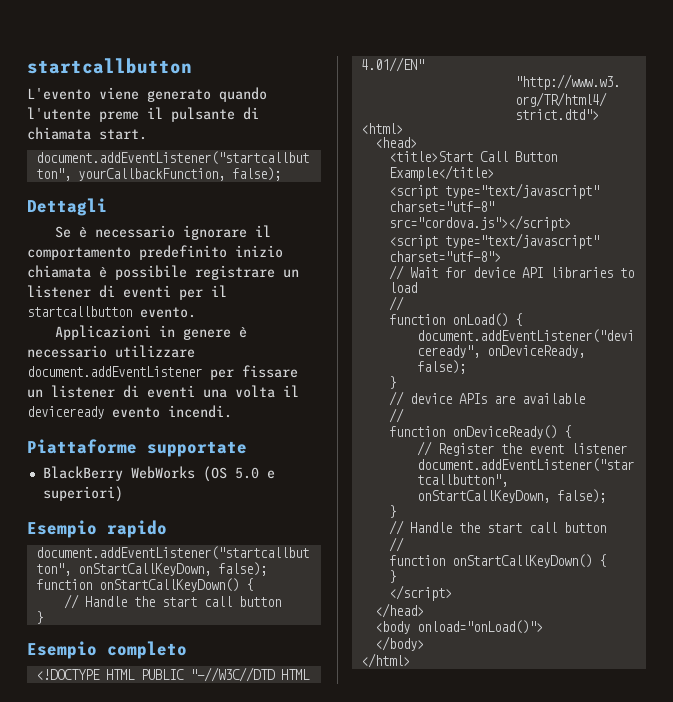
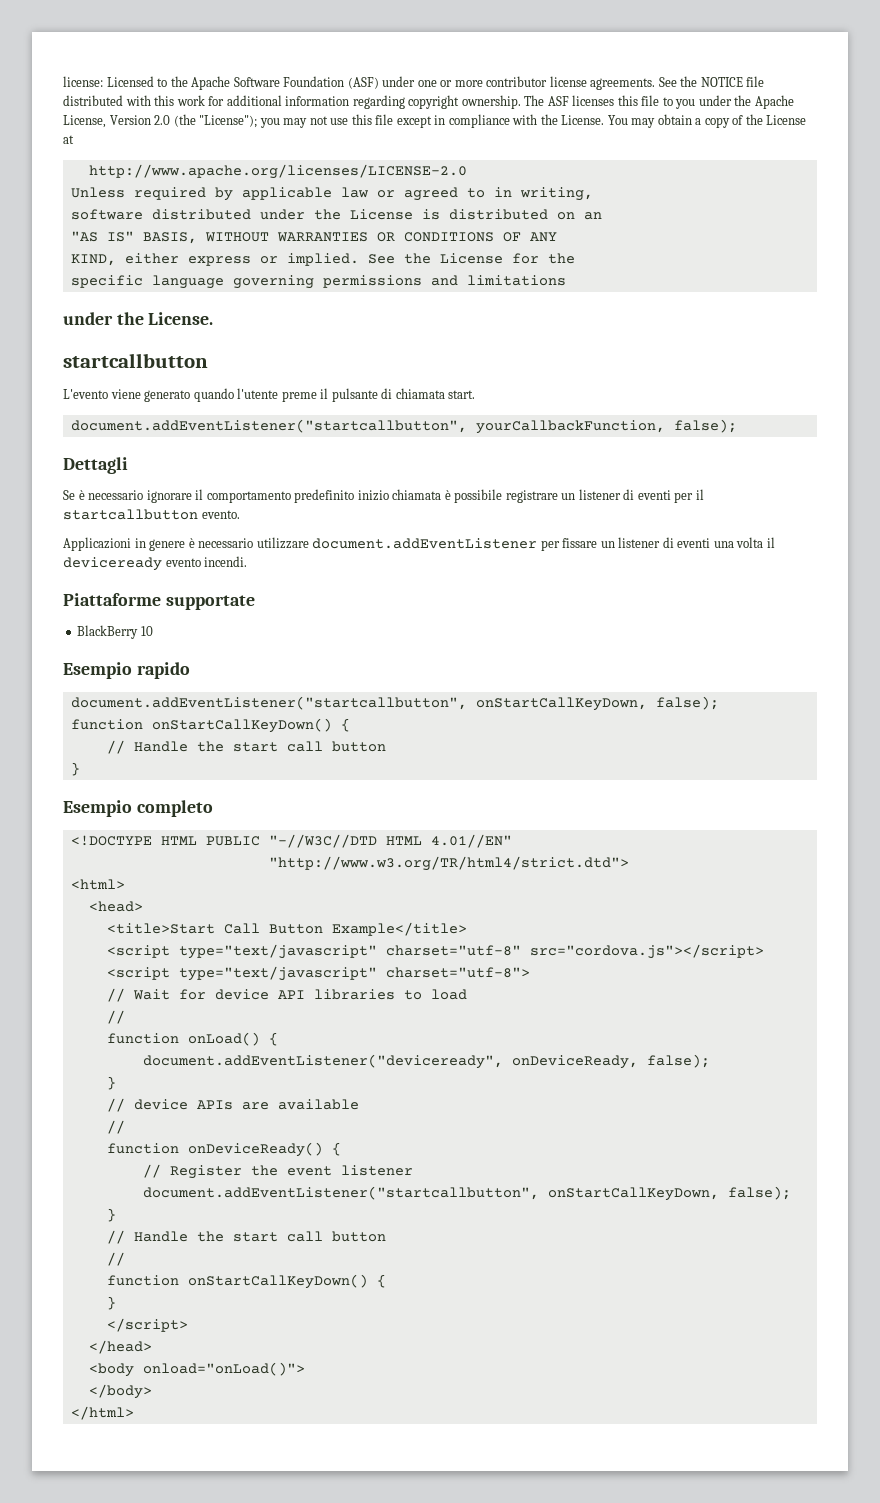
+ license: Licensed to the Apache Software Foundation (ASF) under one or more contributor license agreements. See the NOTICE file distributed with this work for additional information regarding copyright ownership. The ASF licenses this file to you under the Apache License, Version 2.0 (the "License"); you may not use this file except in compliance with the License. You may obtain a copy of the License at
+ http://www.apache.org/licenses/LICENSE-2.0
+ Unless required by applicable law or agreed to in writing,
+ software distributed under the License is distributed on an
+ "AS IS" BASIS, WITHOUT WARRANTIES OR CONDITIONS OF ANY
+ KIND, either express or implied. See the License for the
+ specific language governing permissions and limitations
+ under the License.
- BlackBerry WebWorks (OS 5.0 e superiori)
+ BlackBerry 10

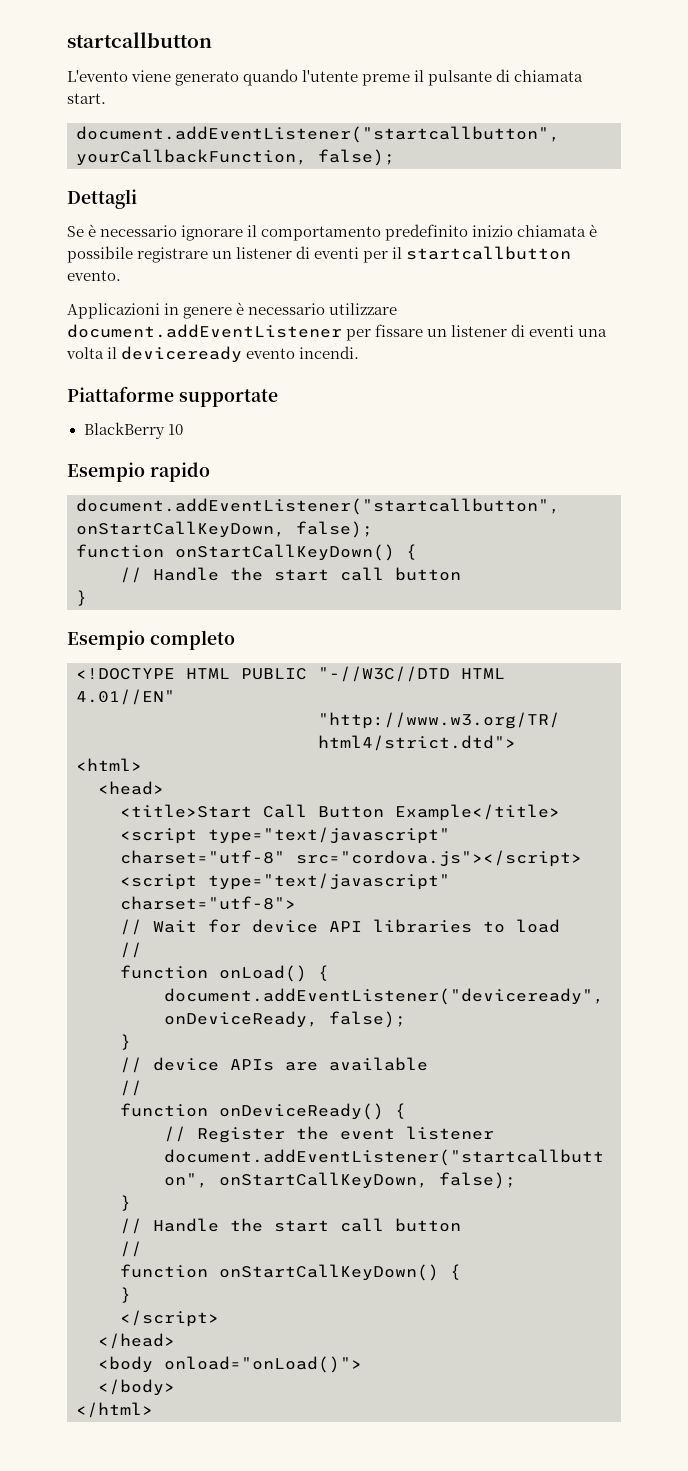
- license: Licensed to the Apache Software Foundation (ASF) under one or more contributor license agreements. See the NOTICE file distributed with this work for additional information regarding copyright ownership. The ASF licenses this file to you under the Apache License, Version 2.0 (the "License"); you may not use this file except in compliance with the License. You may obtain a copy of the License at
- http://www.apache.org/licenses/LICENSE-2.0
- Unless required by applicable law or agreed to in writing,
- software distributed under the License is distributed on an
- "AS IS" BASIS, WITHOUT WARRANTIES OR CONDITIONS OF ANY
- KIND, either express or implied. See the License for the
- specific language governing permissions and limitations
- under the License.

